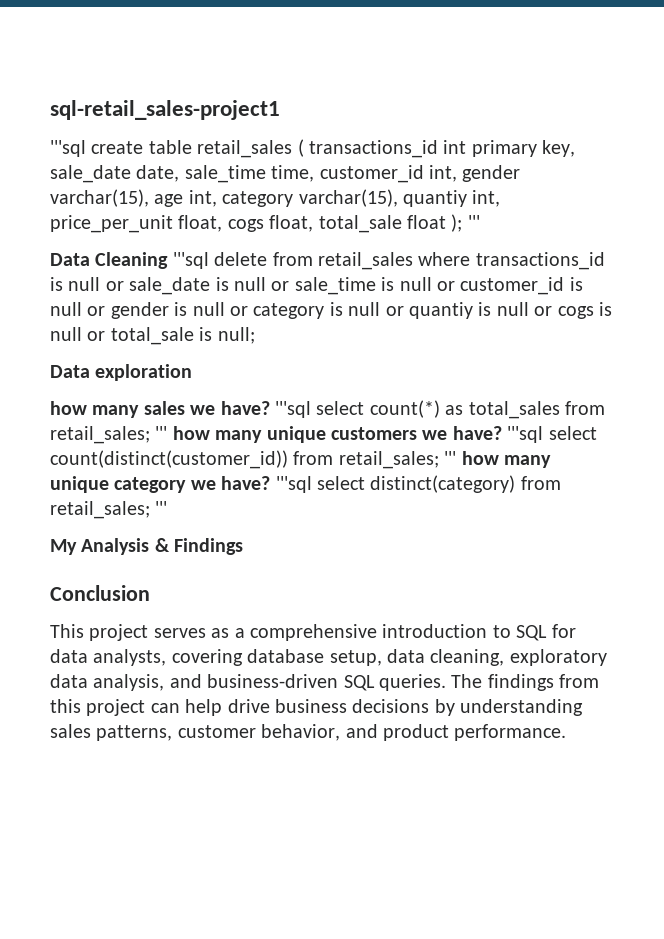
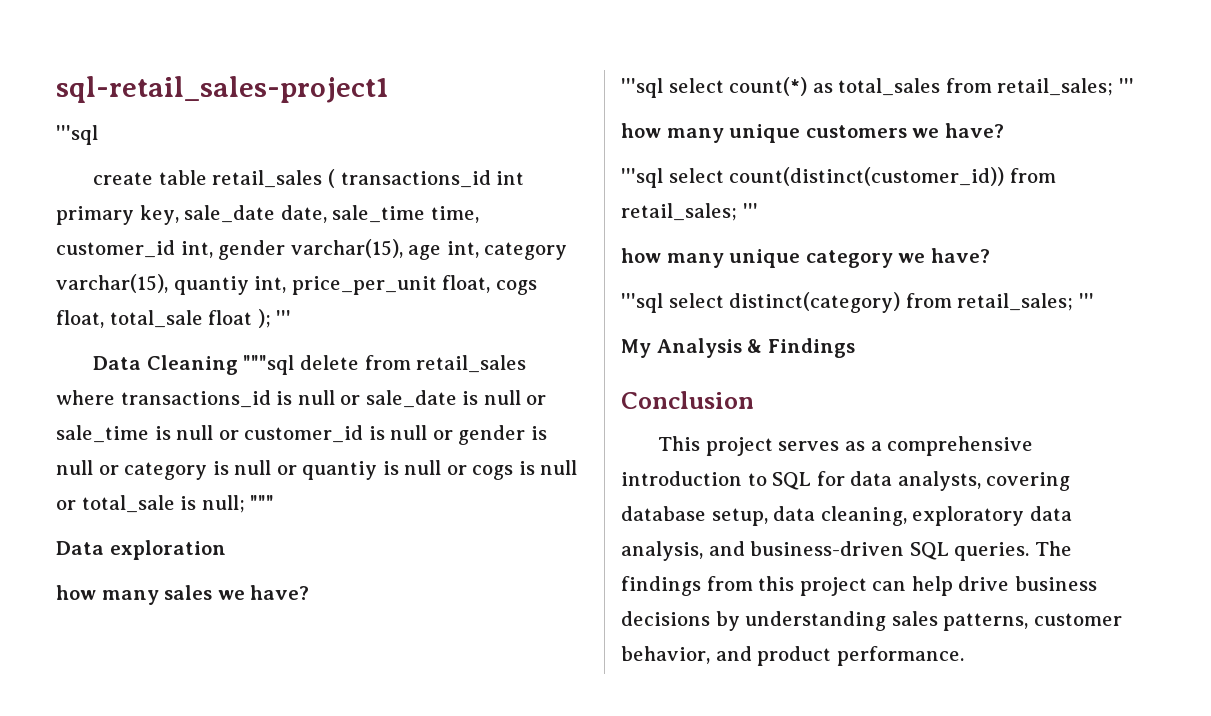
  sql-retail_sales-project1
- '''sql create table retail_sales ( transactions_id int primary key, sale_date date, sale_time time, customer_id int, gender varchar(15), age int, category varchar(15), quantiy int, price_per_unit float, cogs float, total_sale float ); '''
+ '''sql
+ create table retail_sales ( transactions_id int primary key, sale_date date, sale_time time, customer_id int, gender varchar(15), age int, category varchar(15), quantiy int, price_per_unit float, cogs float, total_sale float ); '''
- Data Cleaning '''sql delete from retail_sales where transactions_id is null or sale_date is null or sale_time is null or customer_id is null or gender is null or category is null or quantiy is null or cogs is null or total_sale is null;
+ Data Cleaning """sql delete from retail_sales where transactions_id is null or sale_date is null or sale_time is null or customer_id is null or gender is null or category is null or quantiy is null or cogs is null or total_sale is null; """
- how many sales we have? '''sql select count(*) as total_sales from retail_sales; ''' how many unique customers we have? '''sql select count(distinct(customer_id)) from retail_sales; ''' how many unique category we have? '''sql select distinct(category) from retail_sales; '''
+ how many sales we have?
+ '''sql select count(*) as total_sales from retail_sales; '''
+ how many unique customers we have?
+ '''sql select count(distinct(customer_id)) from retail_sales; '''
+ how many unique category we have?
+ '''sql select distinct(category) from retail_sales; '''

